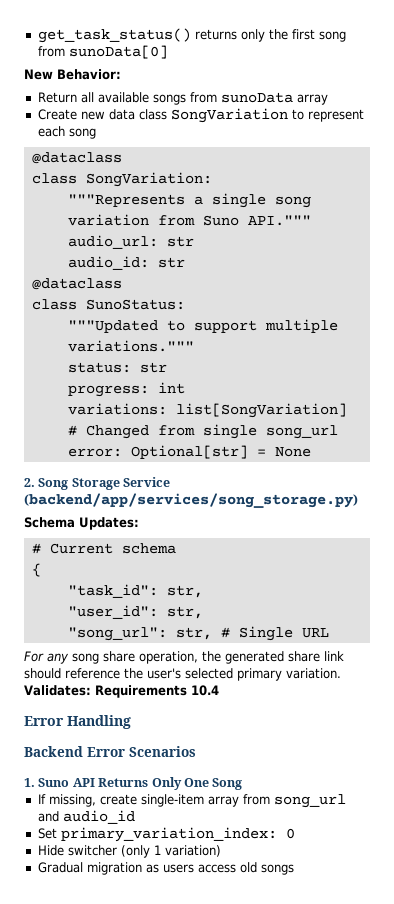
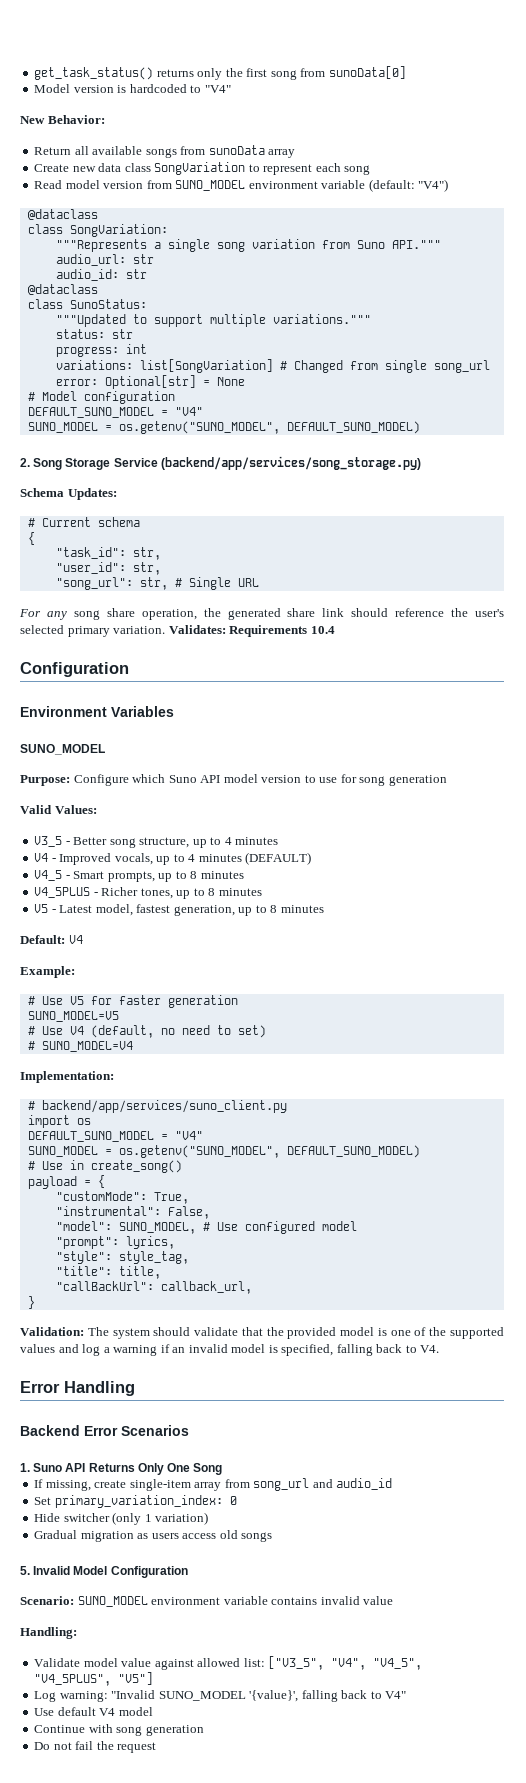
+ Model version is hardcoded to "V4"
+ Read model version from SUNO_MODEL environment variable (default: "V4")
+ # Model configuration
+ DEFAULT_SUNO_MODEL = "V4"
+ SUNO_MODEL = os.getenv("SUNO_MODEL", DEFAULT_SUNO_MODEL)
  Validates: Requirements 10.4
+ Configuration
+ Environment Variables
+ SUNO_MODEL
+ Purpose: Configure which Suno API model version to use for song generation
+ Valid Values:
+ V3_5 - Better song structure, up to 4 minutes
+ V4 - Improved vocals, up to 4 minutes (DEFAULT)
+ V4_5 - Smart prompts, up to 8 minutes
+ V4_5PLUS - Richer tones, up to 8 minutes
+ V5 - Latest model, fastest generation, up to 8 minutes
+ Default: V4
+ Example:
+ # Use V5 for faster generation
+ SUNO_MODEL=V5
+ # Use V4 (default, no need to set)
+ # SUNO_MODEL=V4
+ Implementation:
+ # backend/app/services/suno_client.py
+ import os
+ DEFAULT_SUNO_MODEL = "V4"
+ SUNO_MODEL = os.getenv("SUNO_MODEL", DEFAULT_SUNO_MODEL)
+ # Use in create_song()
+ payload = {
+ "customMode": True,
+ "instrumental": False,
+ "model": SUNO_MODEL, # Use configured model
+ "prompt": lyrics,
+ "style": style_tag,
+ "title": title,
+ "callBackUrl": callback_url,
+ }
+ Validation: The system should validate that the provided model is one of the supported values and log a warning if an invalid model is specified, falling back to V4.
+ 5. Invalid Model Configuration
+ Scenario: SUNO_MODEL environment variable contains invalid value
+ Handling:
+ Validate model value against allowed list: ["V3_5", "V4", "V4_5", "V4_5PLUS", "V5"]
+ Log warning: "Invalid SUNO_MODEL '{value}', falling back to V4"
+ Use default V4 model
+ Continue with song generation
+ Do not fail the request

